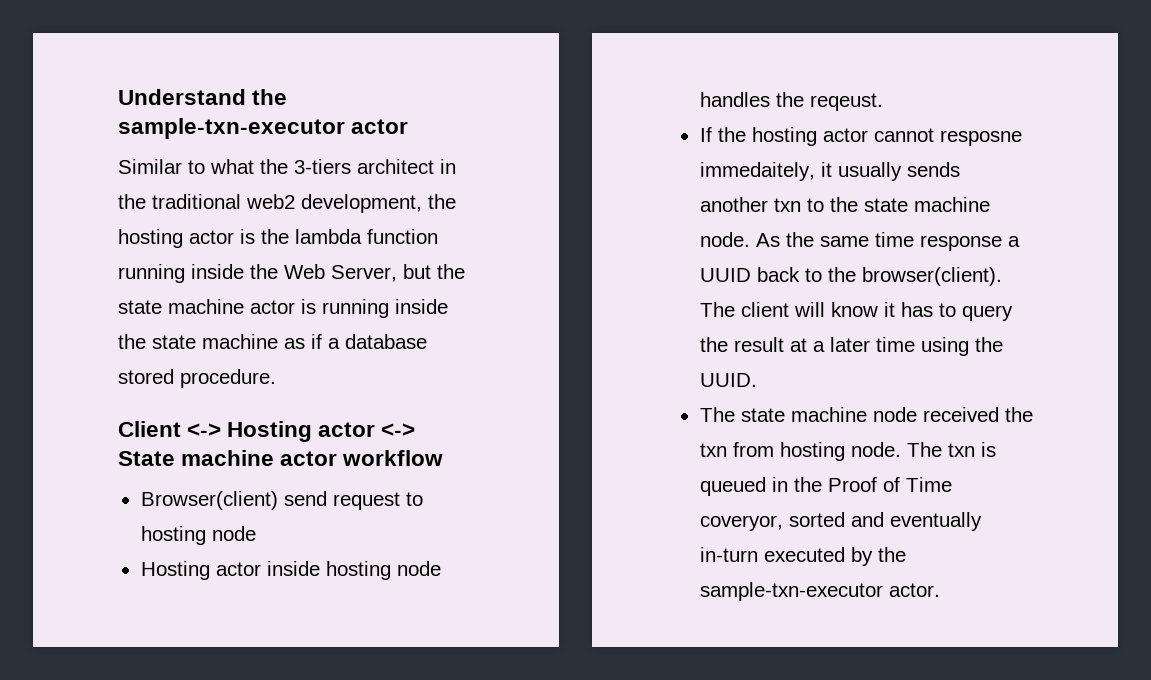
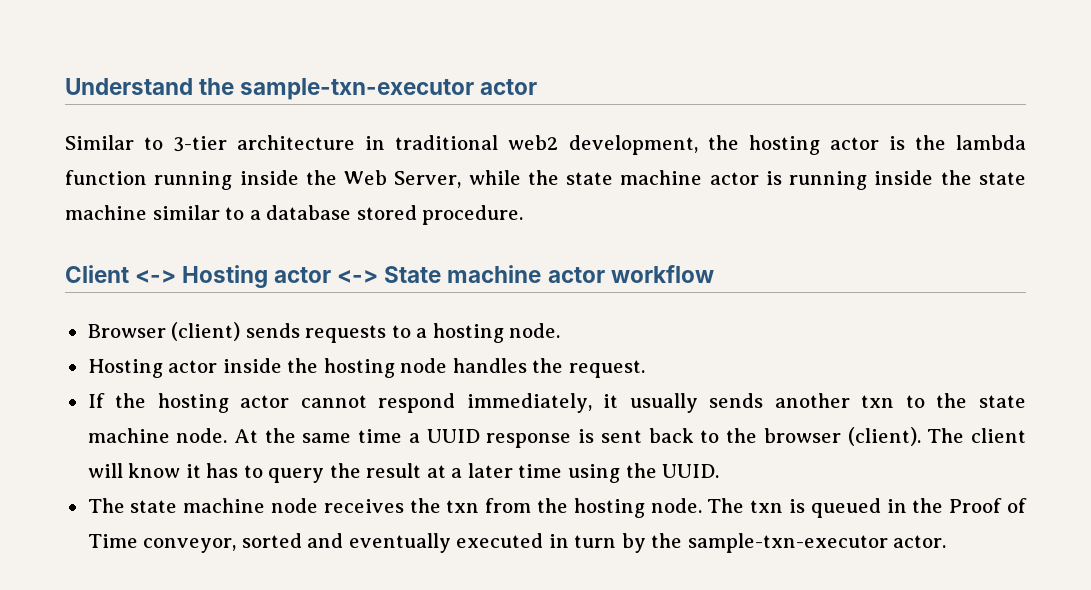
- Similar to what the 3-tiers architect in the traditional web2 development, the hosting actor is the lambda function running inside the Web Server, but the state machine actor is running inside the state machine as if a database stored procedure.
+ Similar to 3-tier architecture in traditional web2 development, the hosting actor is the lambda function running inside the Web Server, while the state machine actor is running inside the state machine similar to a database stored procedure.
- Browser(client) send request to hosting node
+ Browser (client) sends requests to a hosting node.
- Hosting actor inside hosting node handles the reqeust.
+ Hosting actor inside the hosting node handles the request.
- If the hosting actor cannot resposne immedaitely, it usually sends another txn to the state machine node.
+ If the hosting actor cannot respond immediately, it usually sends another txn to the state machine node.
- As the same time response a UUID back to the browser(client).
+ At the same time a UUID response is sent back to the browser (client).
- The state machine node received the txn from hosting node.
+ The state machine node receives the txn from the hosting node.
- The txn is queued in the Proof of Time coveryor, sorted and eventually in-turn executed by the sample-txn-executor actor.
+ The txn is queued in the Proof of Time conveyor, sorted and eventually executed in turn by the sample-txn-executor actor.

